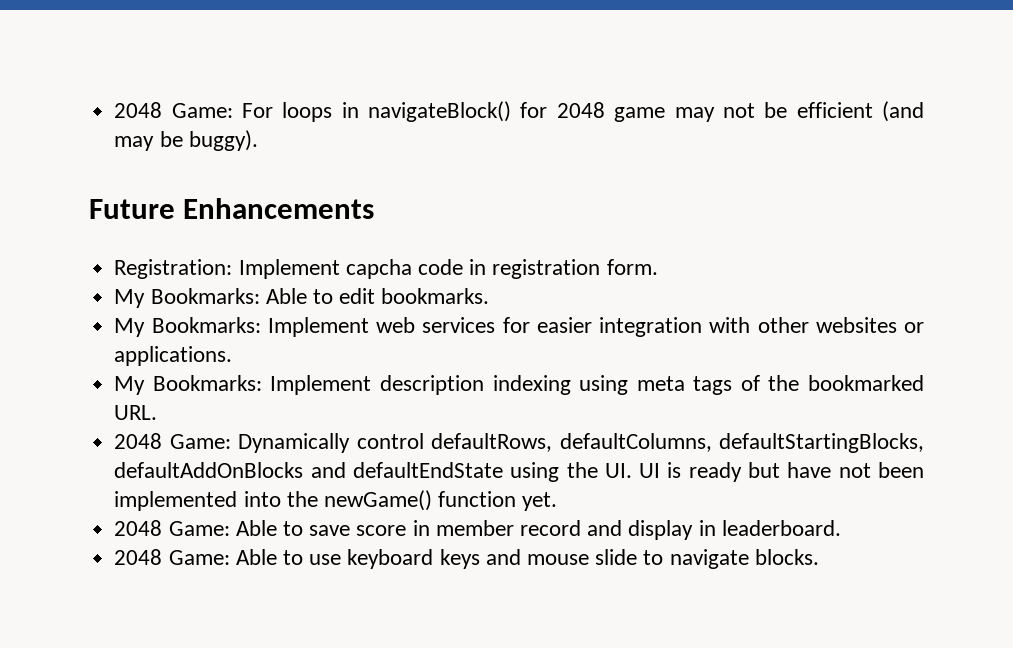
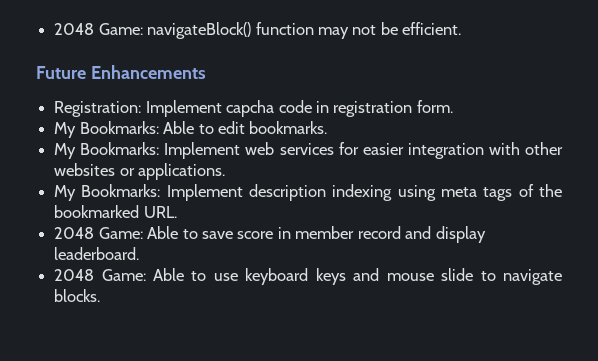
- 2048 Game: For loops in navigateBlock() for 2048 game may not be efficient (and may be buggy).
+ 2048 Game: navigateBlock() function may not be efficient.
- 2048 Game: Dynamically control defaultRows, defaultColumns, defaultStartingBlocks, defaultAddOnBlocks and defaultEndState using the UI. UI is ready but have not been implemented into the newGame() function yet.
- 2048 Game: Able to save score in member record and display in leaderboard.
+ 2048 Game: Able to save score in member record and display leaderboard.

